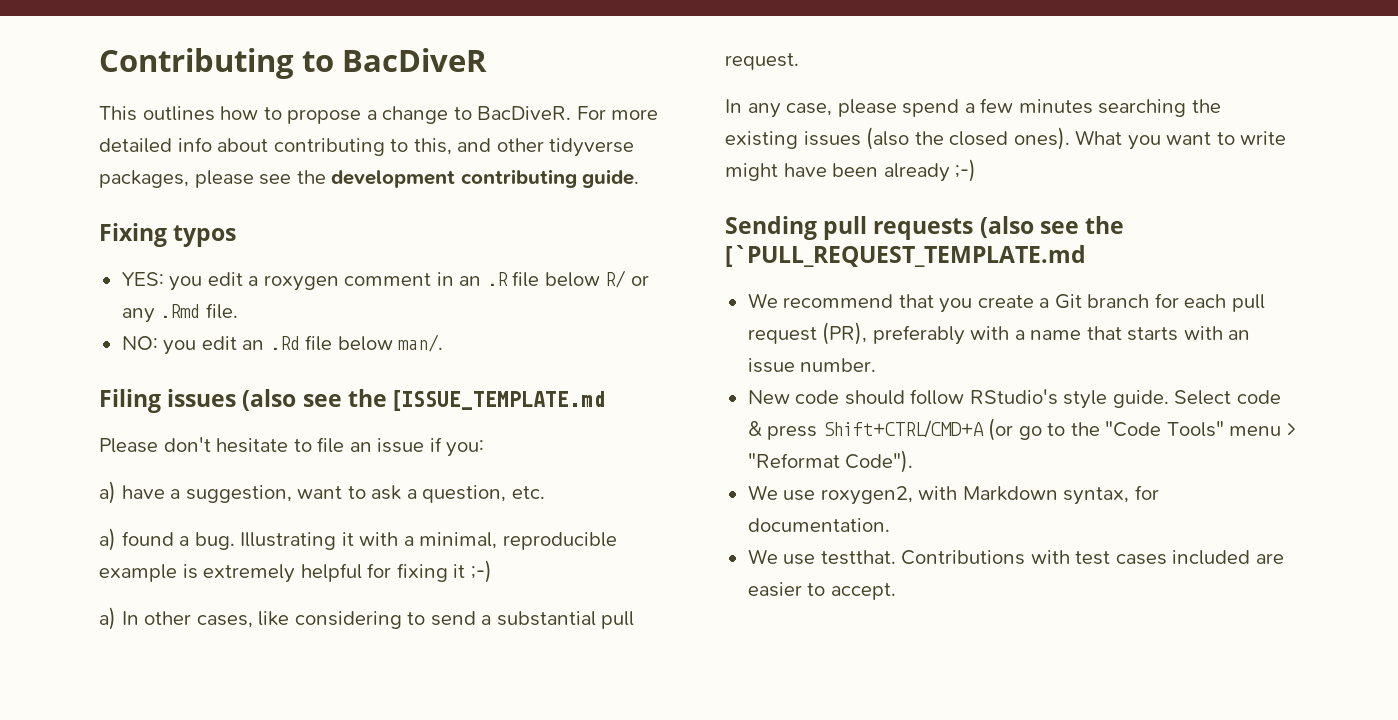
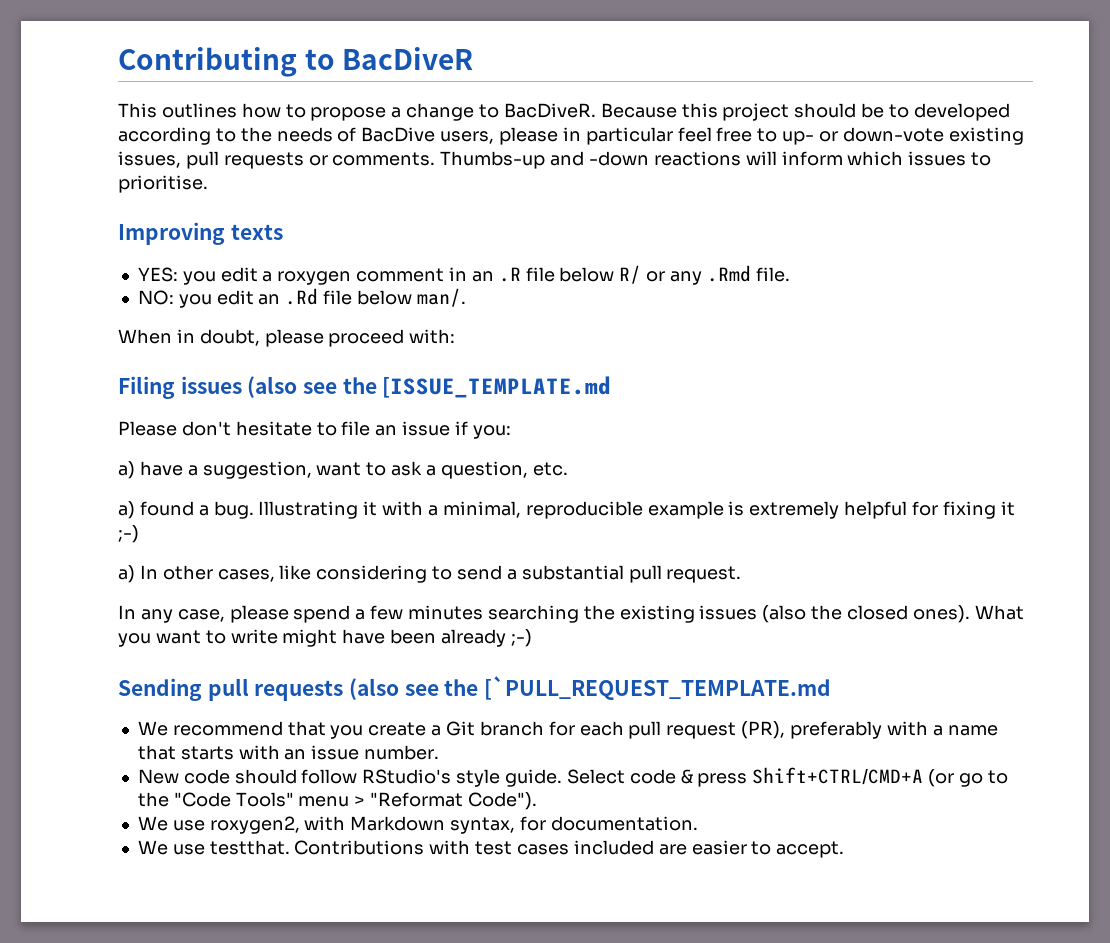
- For more detailed info about contributing to this, and other tidyverse packages, please see the development contributing guide.
- Fixing typos
+ Because this project should be to developed according to the needs of BacDive users, please in particular feel free to up- or down-vote existing issues, pull requests or comments. Thumbs-up and -down reactions will inform which issues to prioritise.
+ Improving texts
+ When in doubt, please proceed with:

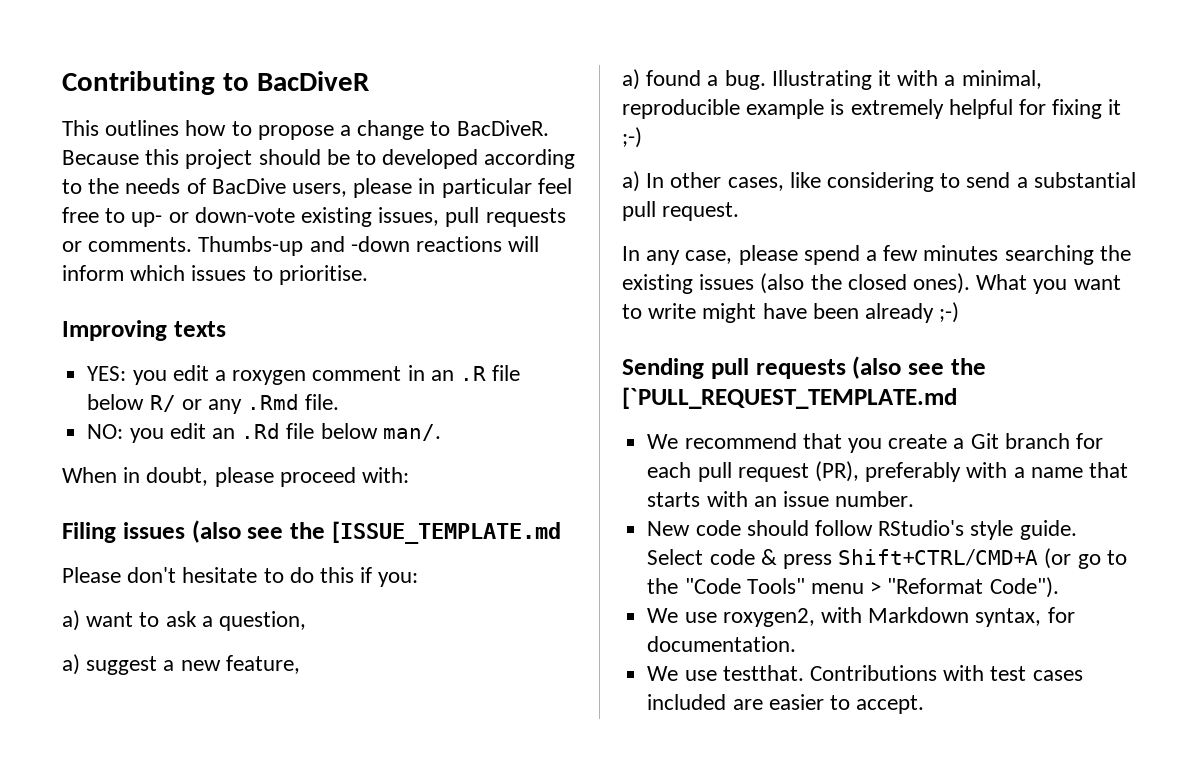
- Please don't hesitate to file an issue if you:
+ Please don't hesitate to do this if you:
- a) have a suggestion, want to ask a question, etc.
+ a) want to ask a question,
+ a) suggest a new feature,

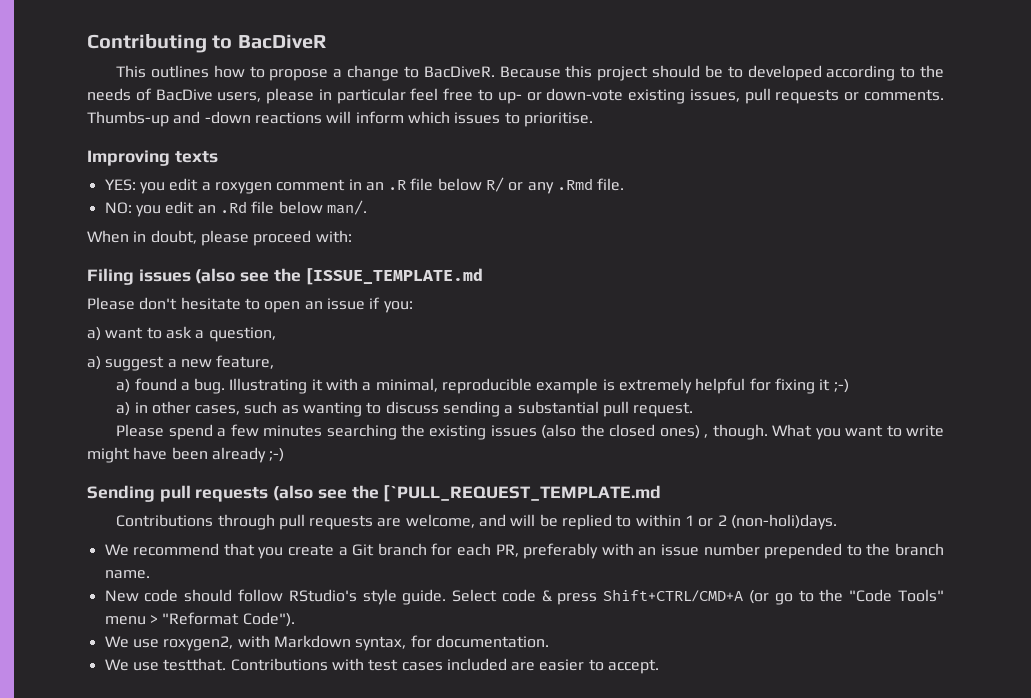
- Please don't hesitate to do this if you:
+ Please don't hesitate to open an issue if you:
- a) In other cases, like considering to send a substantial pull request.
+ a) in other cases, such as wanting to discuss sending a substantial pull request.
- In any case, please spend a few minutes searching the existing issues (also the closed ones).
+ Please spend a few minutes searching the existing issues (also the closed ones) , though.
+ Contributions through pull requests are welcome, and will be replied to within 1 or 2 (non-holi)days.
- We recommend that you create a Git branch for each pull request (PR), preferably with a name that starts with an issue number.
+ We recommend that you create a Git branch for each PR, preferably with an issue number prepended to the branch name.

